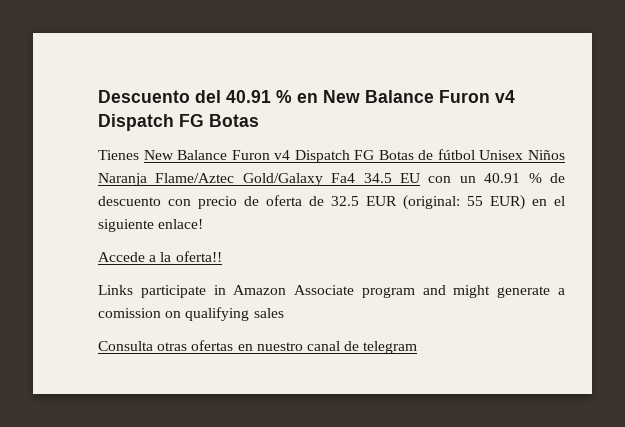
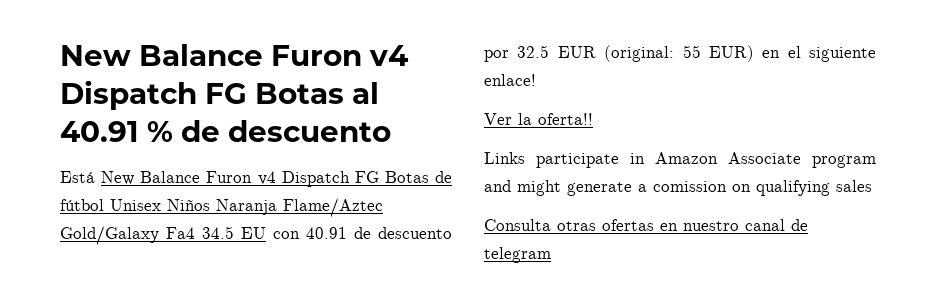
- Descuento del 40.91 % en New Balance Furon v4 Dispatch FG Botas
- Tienes New Balance Furon v4 Dispatch FG Botas de fútbol Unisex Niños Naranja Flame/Aztec Gold/Galaxy Fa4 34.5 EU con un 40.91 % de descuento con precio de oferta de 32.5 EUR (original: 55 EUR) en el siguiente enlace!
+ New Balance Furon v4 Dispatch FG Botas al 40.91 % de descuento
+ Está New Balance Furon v4 Dispatch FG Botas de fútbol Unisex Niños Naranja Flame/Aztec Gold/Galaxy Fa4 34.5 EU con 40.91 de descuento por 32.5 EUR (original: 55 EUR) en el siguiente enlace!
- Accede a la oferta!!
+ Ver la oferta!!

